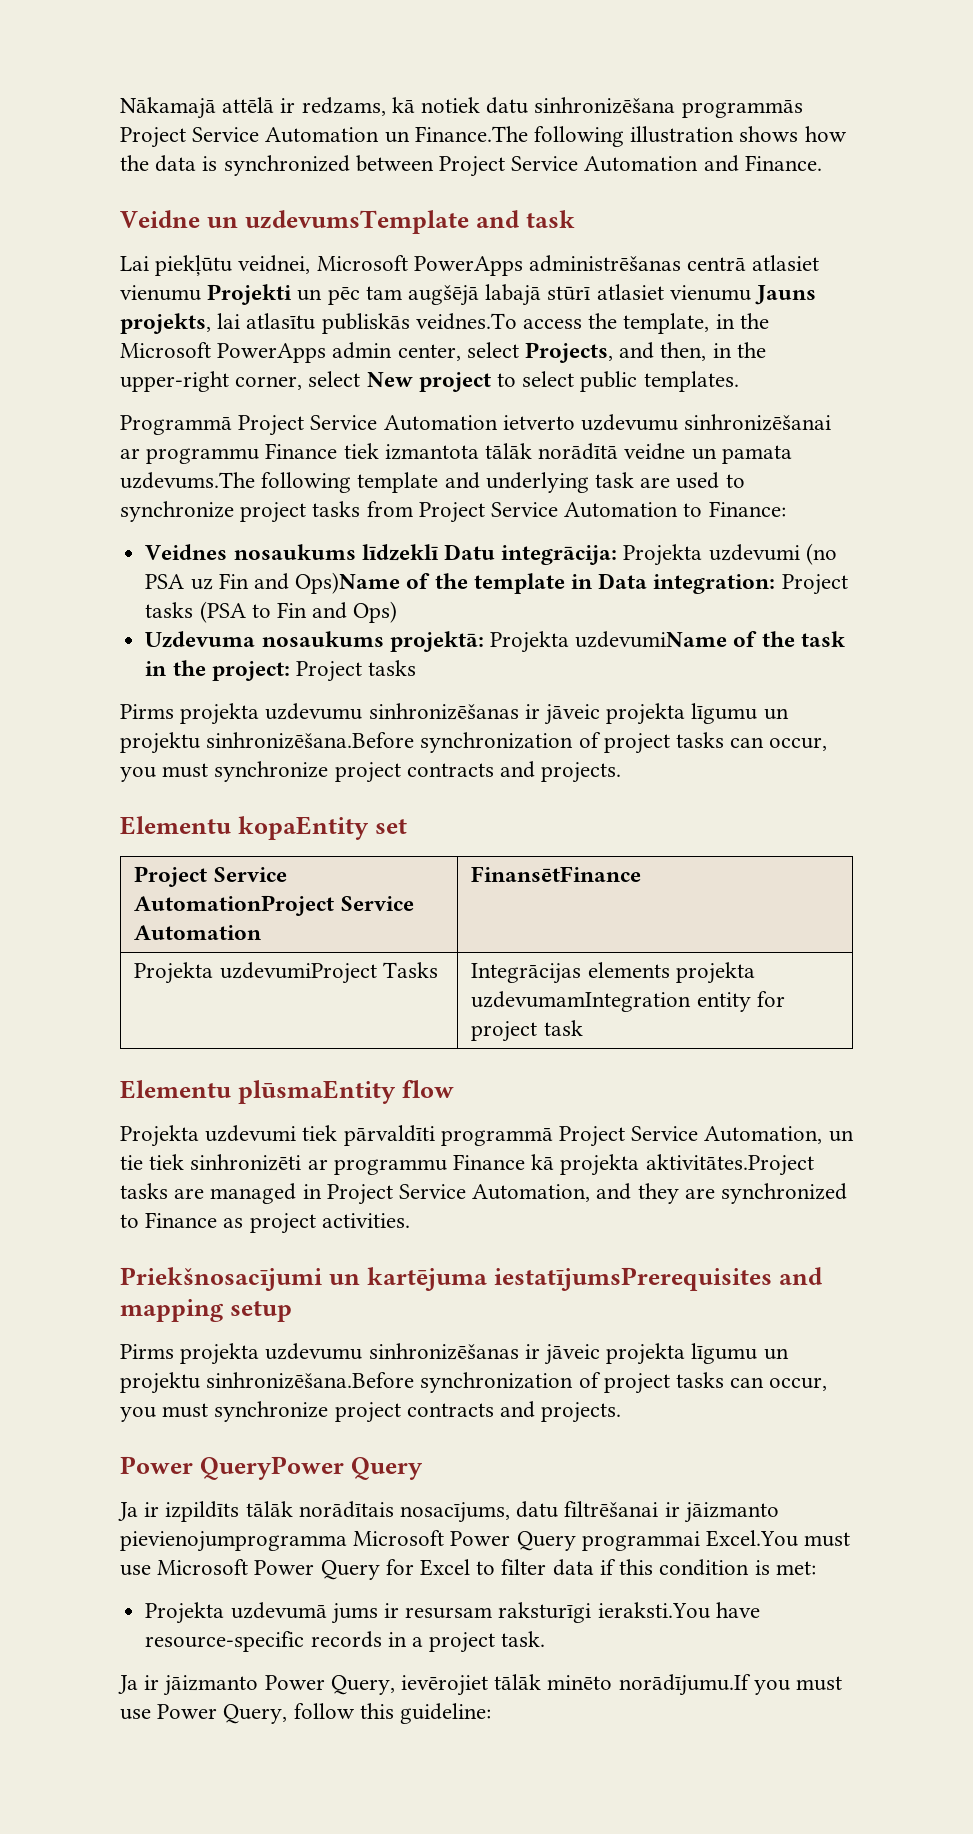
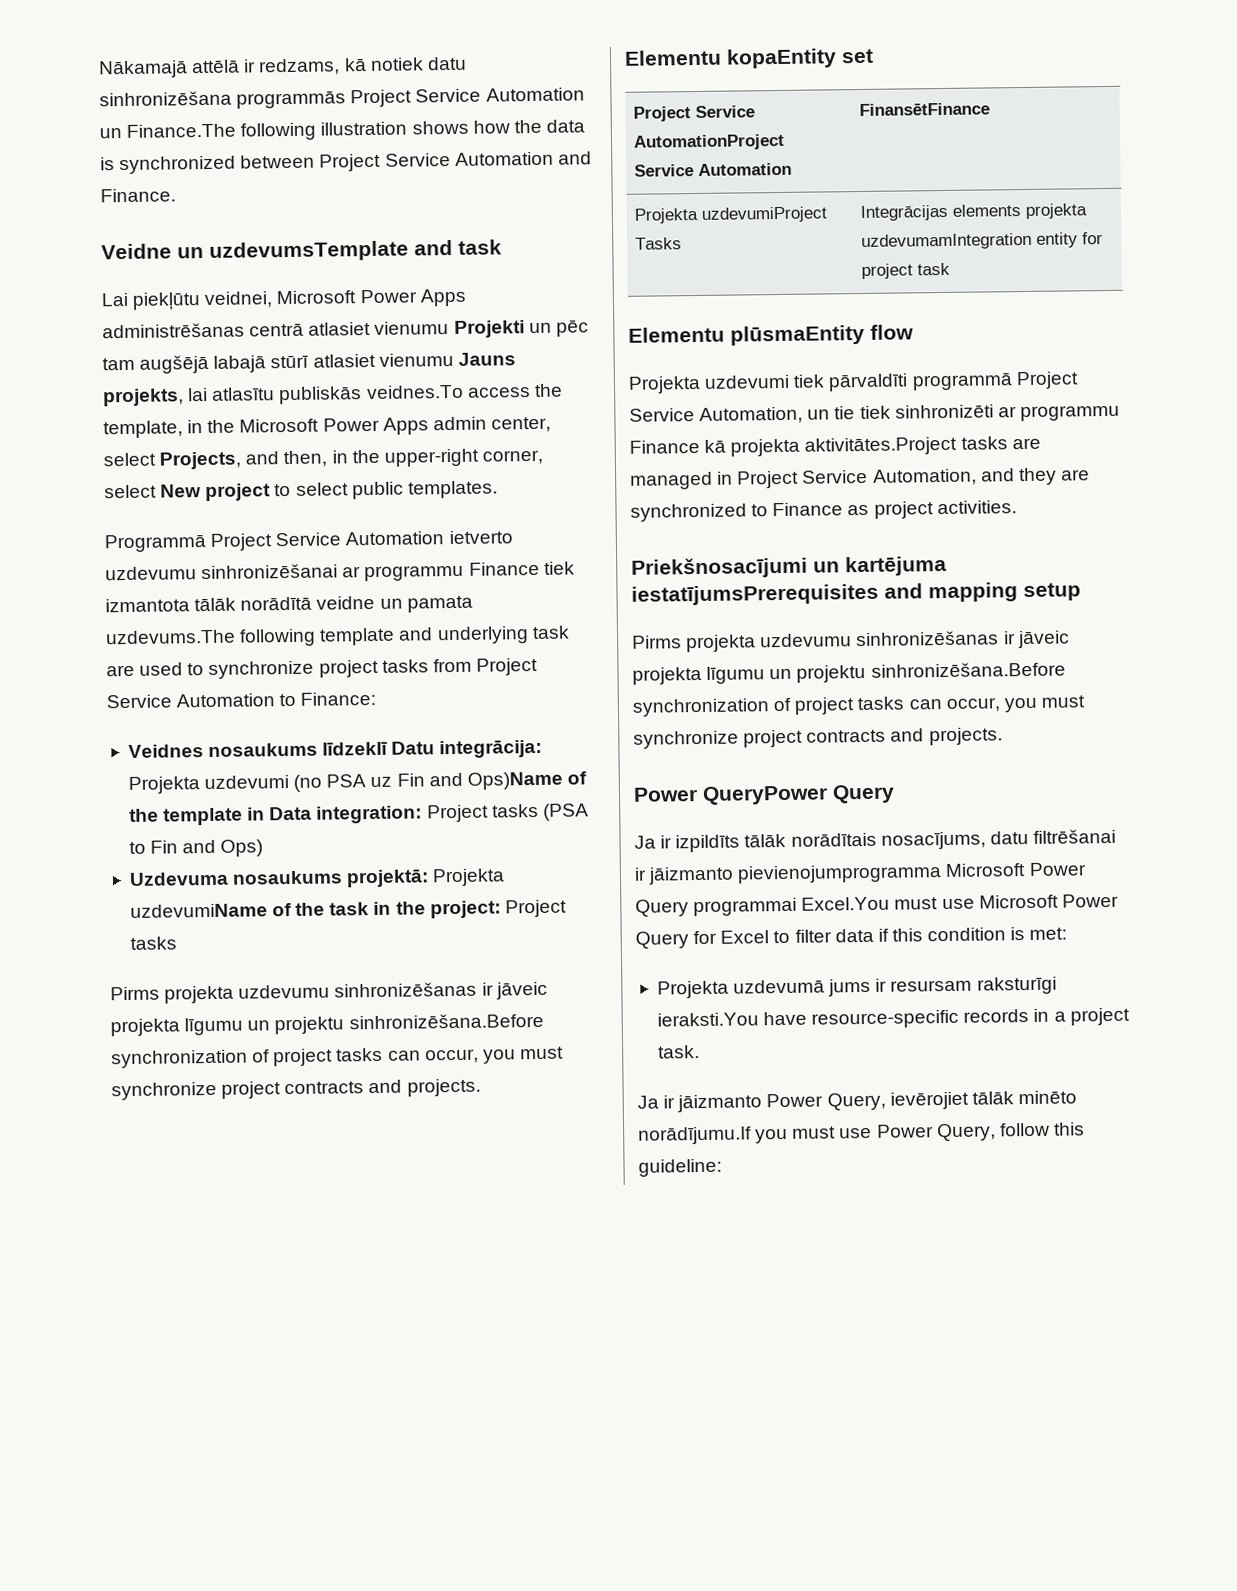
- Lai piekļūtu veidnei, Microsoft PowerApps administrēšanas centrā atlasiet vienumu Projekti un pēc tam augšējā labajā stūrī atlasiet vienumu Jauns projekts, lai atlasītu publiskās veidnes.To access the template, in the Microsoft PowerApps admin center, select Projects, and then, in the upper-right corner, select New project to select public templates.
+ Lai piekļūtu veidnei, Microsoft Power Apps administrēšanas centrā atlasiet vienumu Projekti un pēc tam augšējā labajā stūrī atlasiet vienumu Jauns projekts, lai atlasītu publiskās veidnes.To access the template, in the Microsoft Power Apps admin center, select Projects, and then, in the upper-right corner, select New project to select public templates.

